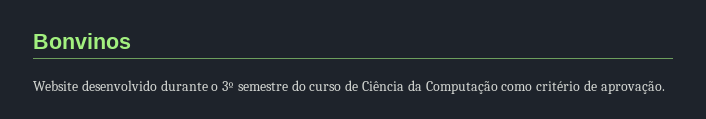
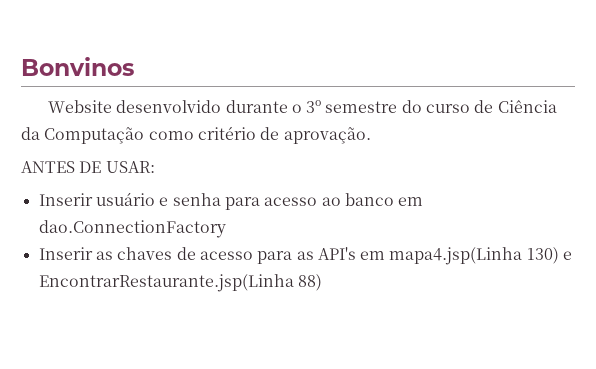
+ ANTES DE USAR:
+ Inserir usuário e senha para acesso ao banco em dao.ConnectionFactory
+ Inserir as chaves de acesso para as API's em mapa4.jsp(Linha 130) e EncontrarRestaurante.jsp(Linha 88)

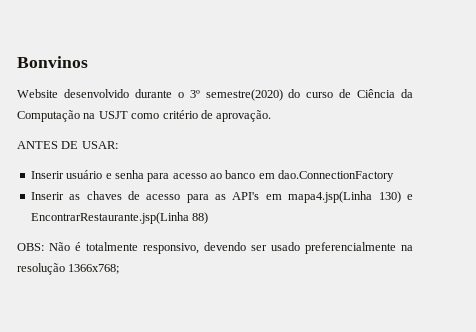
- Website desenvolvido durante o 3º semestre do curso de Ciência da Computação como critério de aprovação.
+ Website desenvolvido durante o 3º semestre(2020) do curso de Ciência da Computação na USJT como critério de aprovação.
+ OBS: Não é totalmente responsivo, devendo ser usado preferencialmente na resolução 1366x768;

